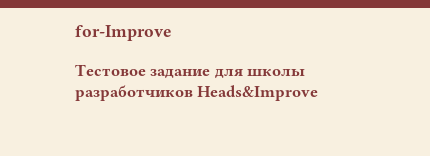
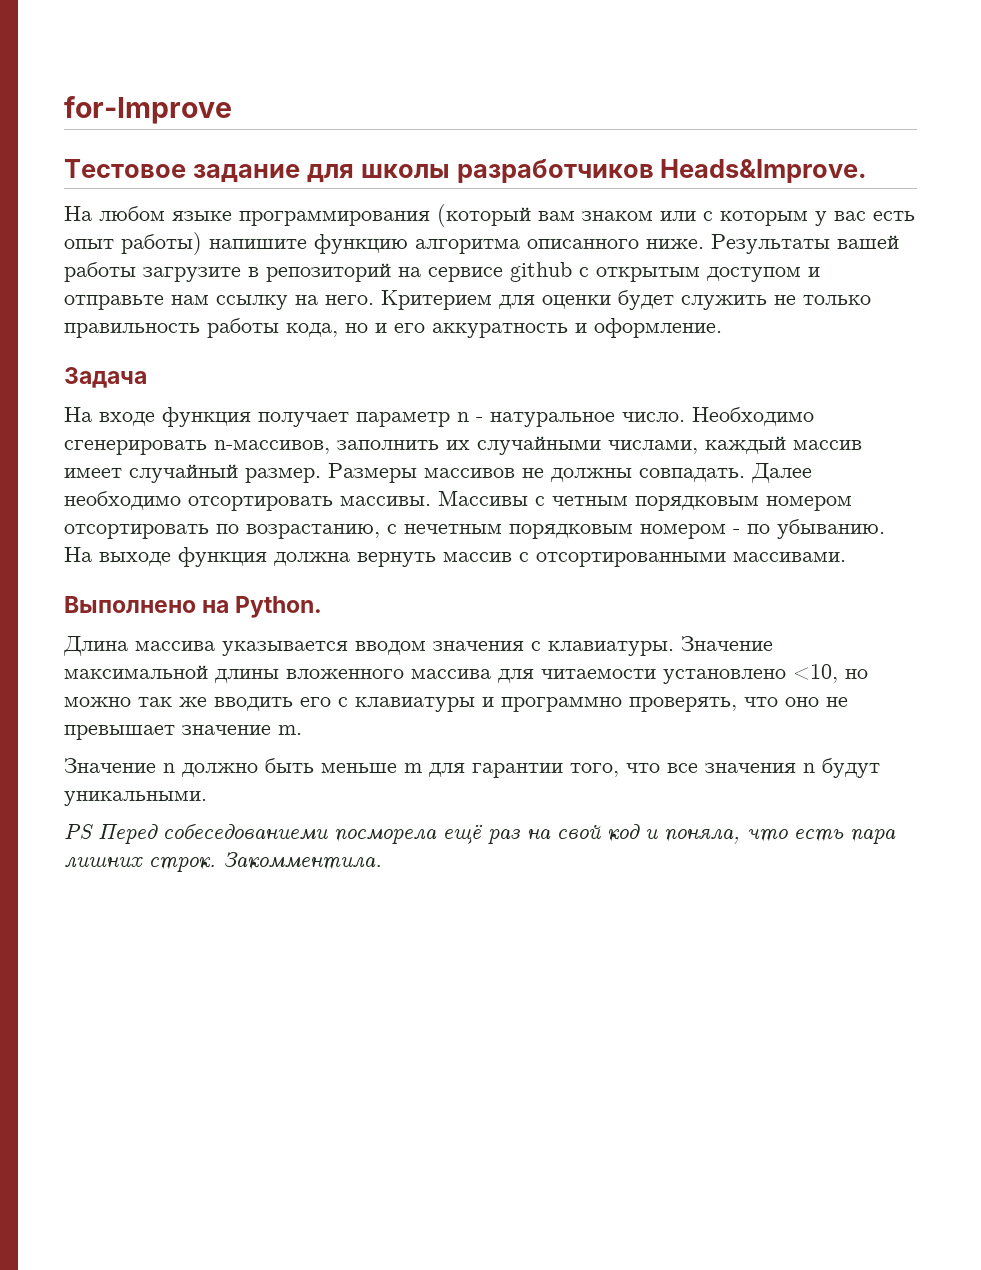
- Тестовое задание для школы разработчиков Heads&Improve
+ Тестовое задание для школы разработчиков Heads&Improve.
+ На любом языке программирования (который вам знаком или с которым у вас есть опыт работы) напишите функцию алгоритма описанного ниже. Результаты вашей работы загрузите в репозиторий на сервисе github с открытым доступом и отправьте нам ссылку на него. Критерием для оценки будет служить не только правильность работы кода, но и его аккуратность и оформление.
+ Задача
+ На входе функция получает параметр n - натуральное число. Необходимо сгенерировать n-массивов, заполнить их случайными числами, каждый массив имеет случайный размер. Размеры массивов не должны совпадать. Далее необходимо отсортировать массивы. Массивы с четным порядковым номером отсортировать по возрастанию, с нечетным порядковым номером - по убыванию. На выходе функция должна вернуть массив с отсортированными массивами.
+ Выполнено на Python.
+ Длина массива указывается вводом значения с клавиатуры. Значение максимальной длины вложенного массива для читаемости установлено <10, но можно так же вводить его с клавиатуры и программно проверять, что оно не превышает значение m.
+ Значение n должно быть меньше m для гарантии того, что все значения n будут уникальными.
+ PS Перед собеседованиеми посморела ещё раз на свой код и поняла, что есть пара лишних строк. Закомментила.

